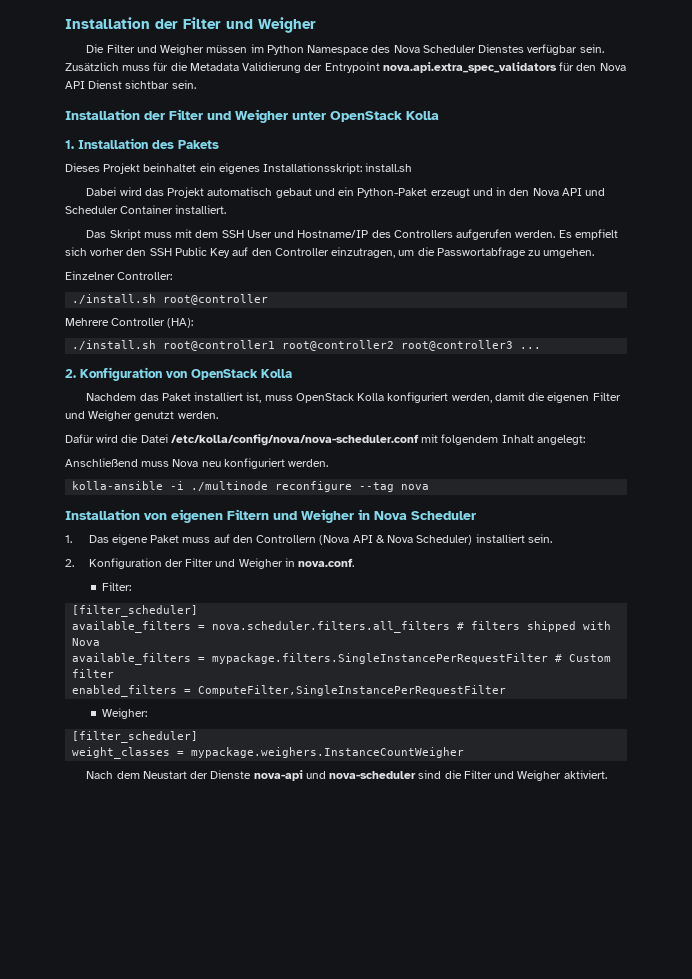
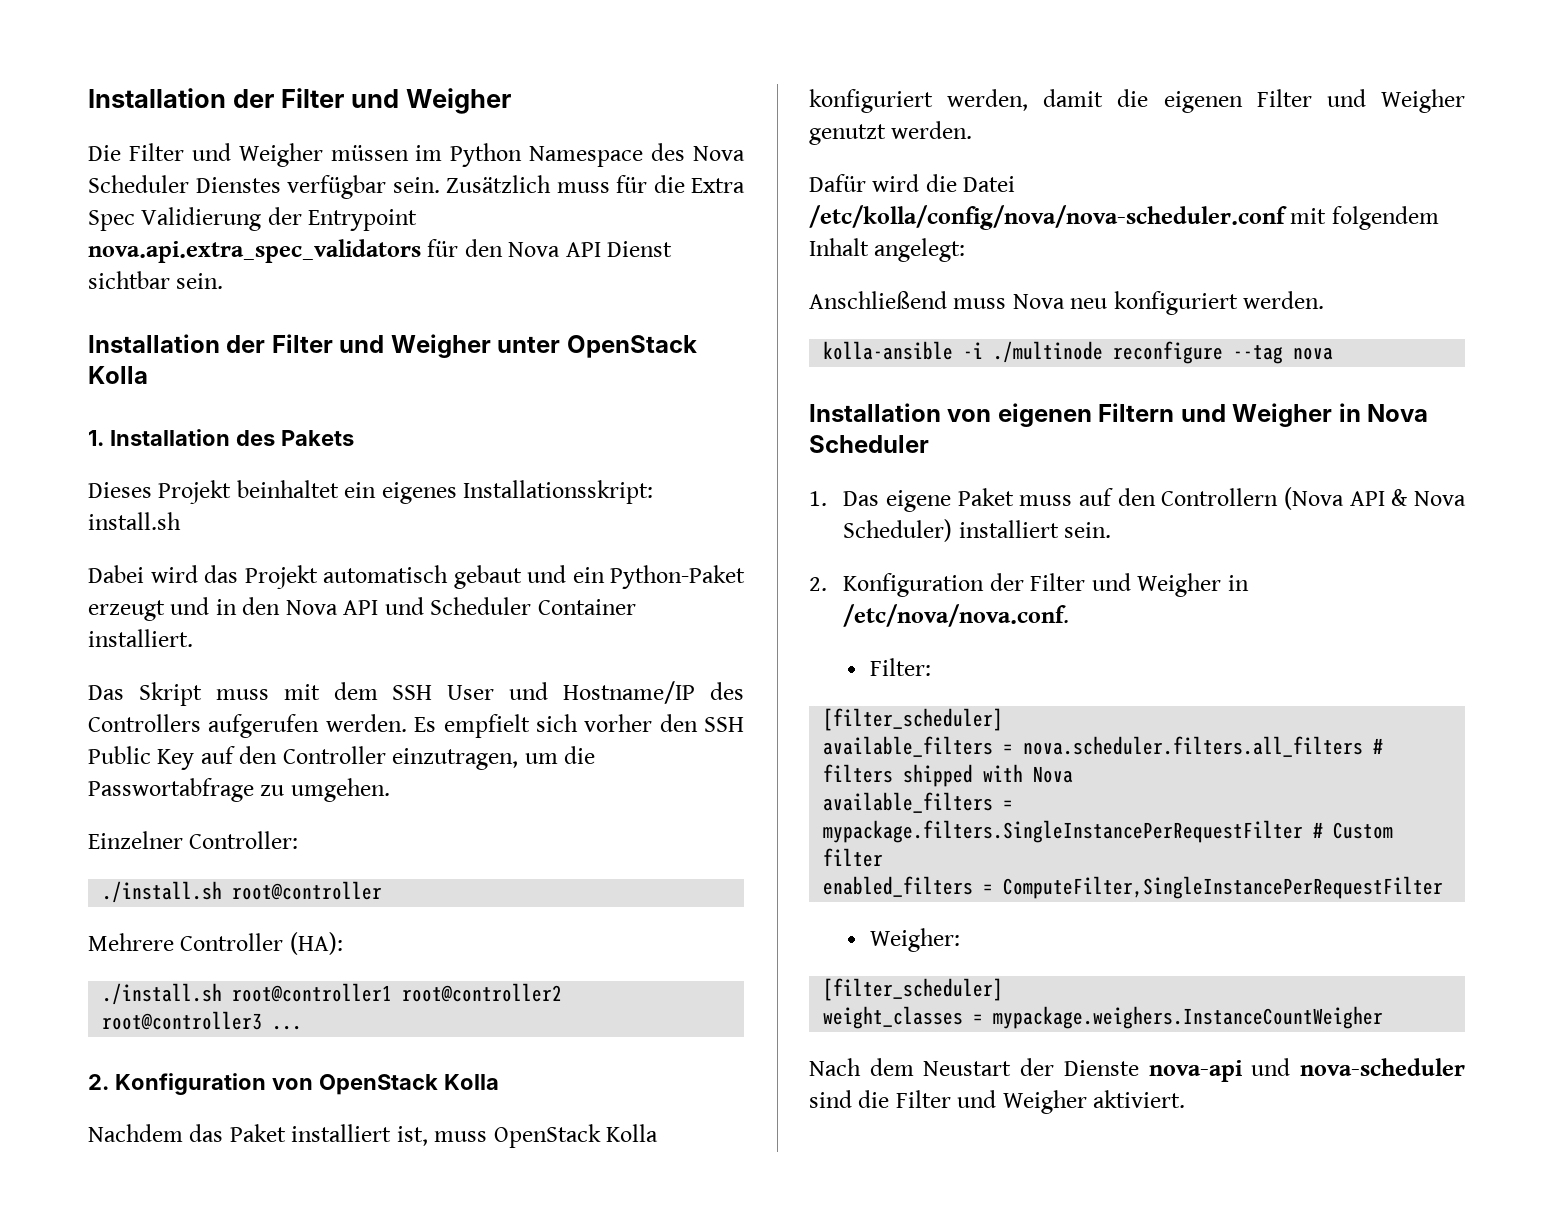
- Zusätzlich muss für die Metadata Validierung der Entrypoint nova.api.extra_spec_validators für den Nova API Dienst sichtbar sein.
+ Zusätzlich muss für die Extra Spec Validierung der Entrypoint nova.api.extra_spec_validators für den Nova API Dienst sichtbar sein.
- 2. Konfiguration der Filter und Weigher in nova.conf.
+ 2. Konfiguration der Filter und Weigher in /etc/nova/nova.conf.

